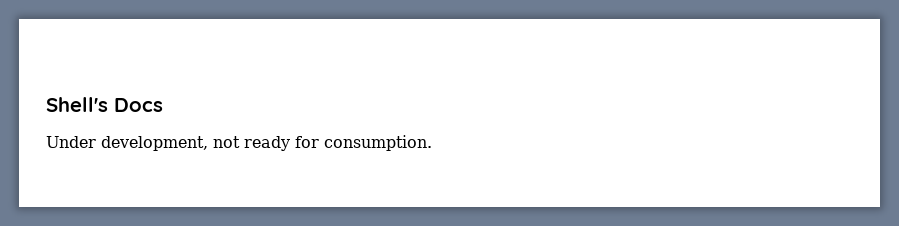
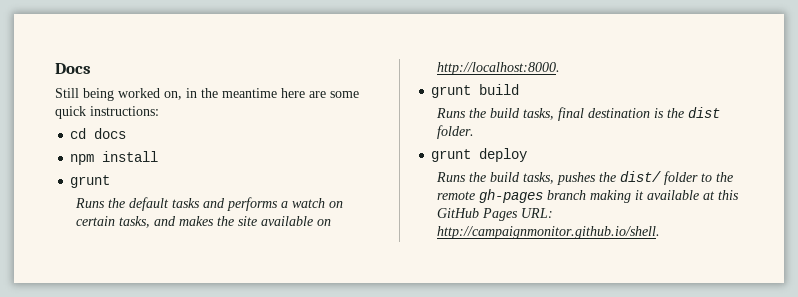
- Shell's Docs
+ Docs
- Under development, not ready for consumption.
+ Still being worked on, in the meantime here are some quick instructions:
+ cd docs
+ npm install
+ grunt
+ Runs the default tasks and performs a watch on certain tasks, and makes the site available on http://localhost:8000.
+ grunt build
+ Runs the build tasks, final destination is the dist folder.
+ grunt deploy
+ Runs the build tasks, pushes the dist/ folder to the remote gh-pages branch making it available at this GitHub Pages URL: http://campaignmonitor.github.io/shell.

